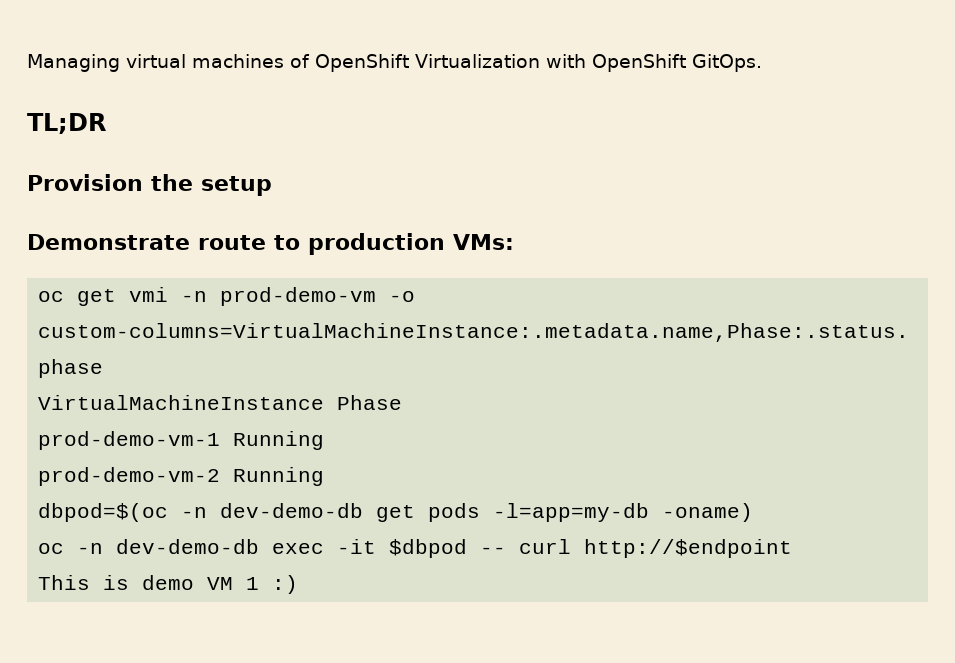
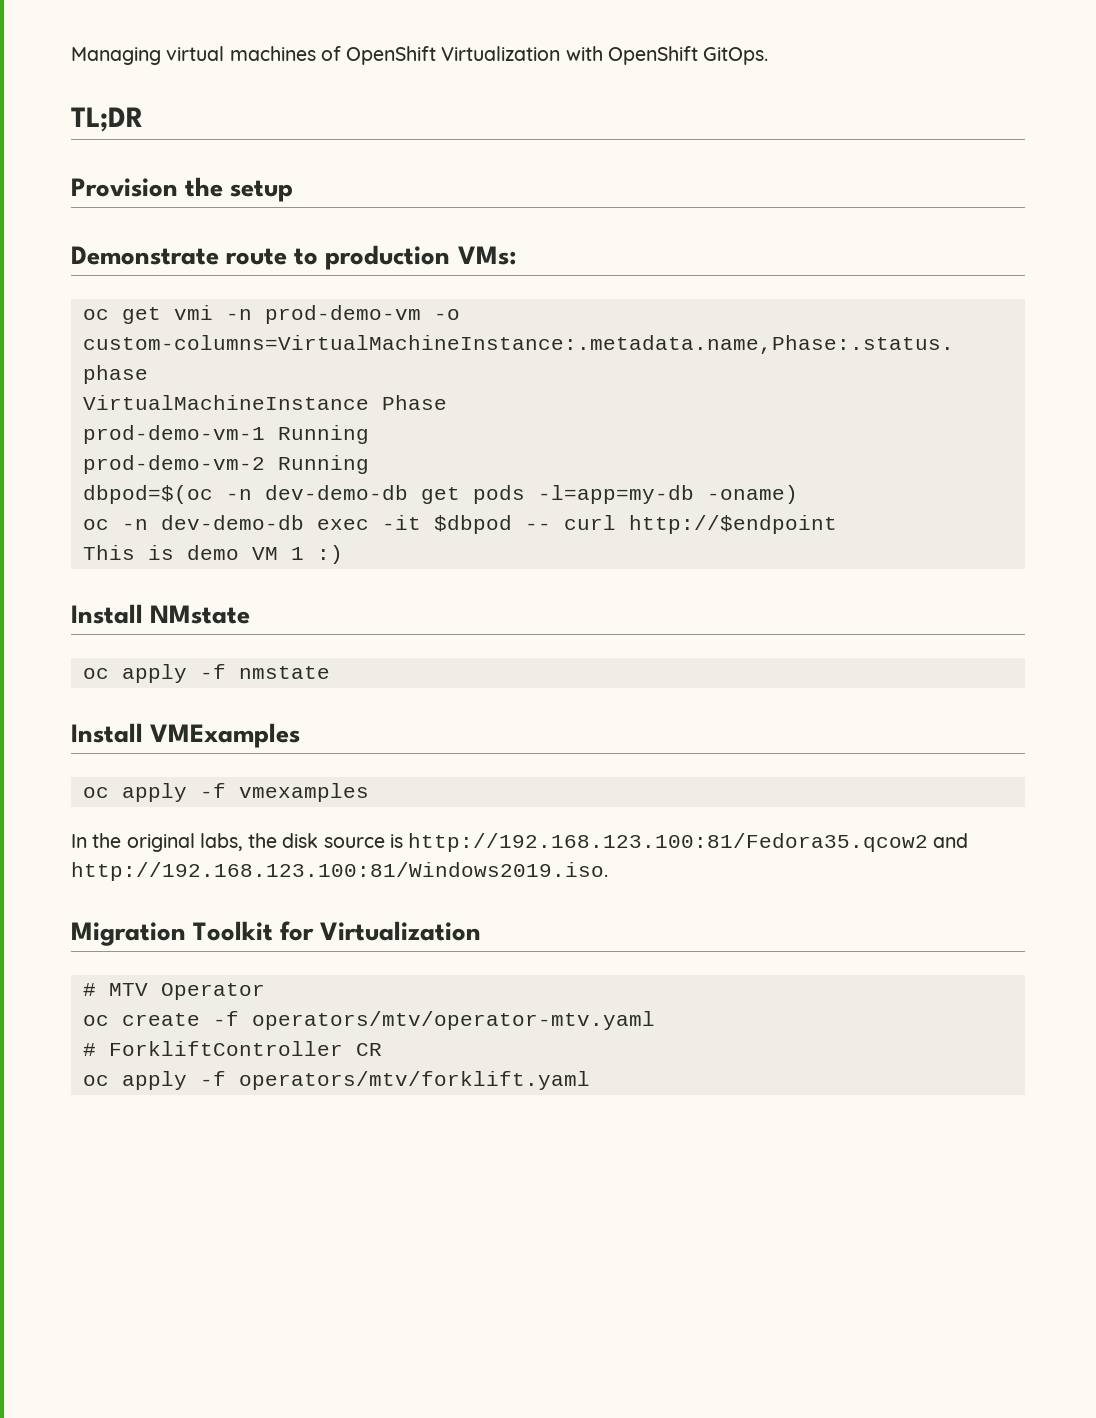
+ Install NMstate
+ oc apply -f nmstate
+ Install VMExamples
+ oc apply -f vmexamples
+ In the original labs, the disk source is http://192.168.123.100:81/Fedora35.qcow2 and http://192.168.123.100:81/Windows2019.iso.
+ Migration Toolkit for Virtualization
+ # MTV Operator
+ oc create -f operators/mtv/operator-mtv.yaml
+ # ForkliftController CR
+ oc apply -f operators/mtv/forklift.yaml

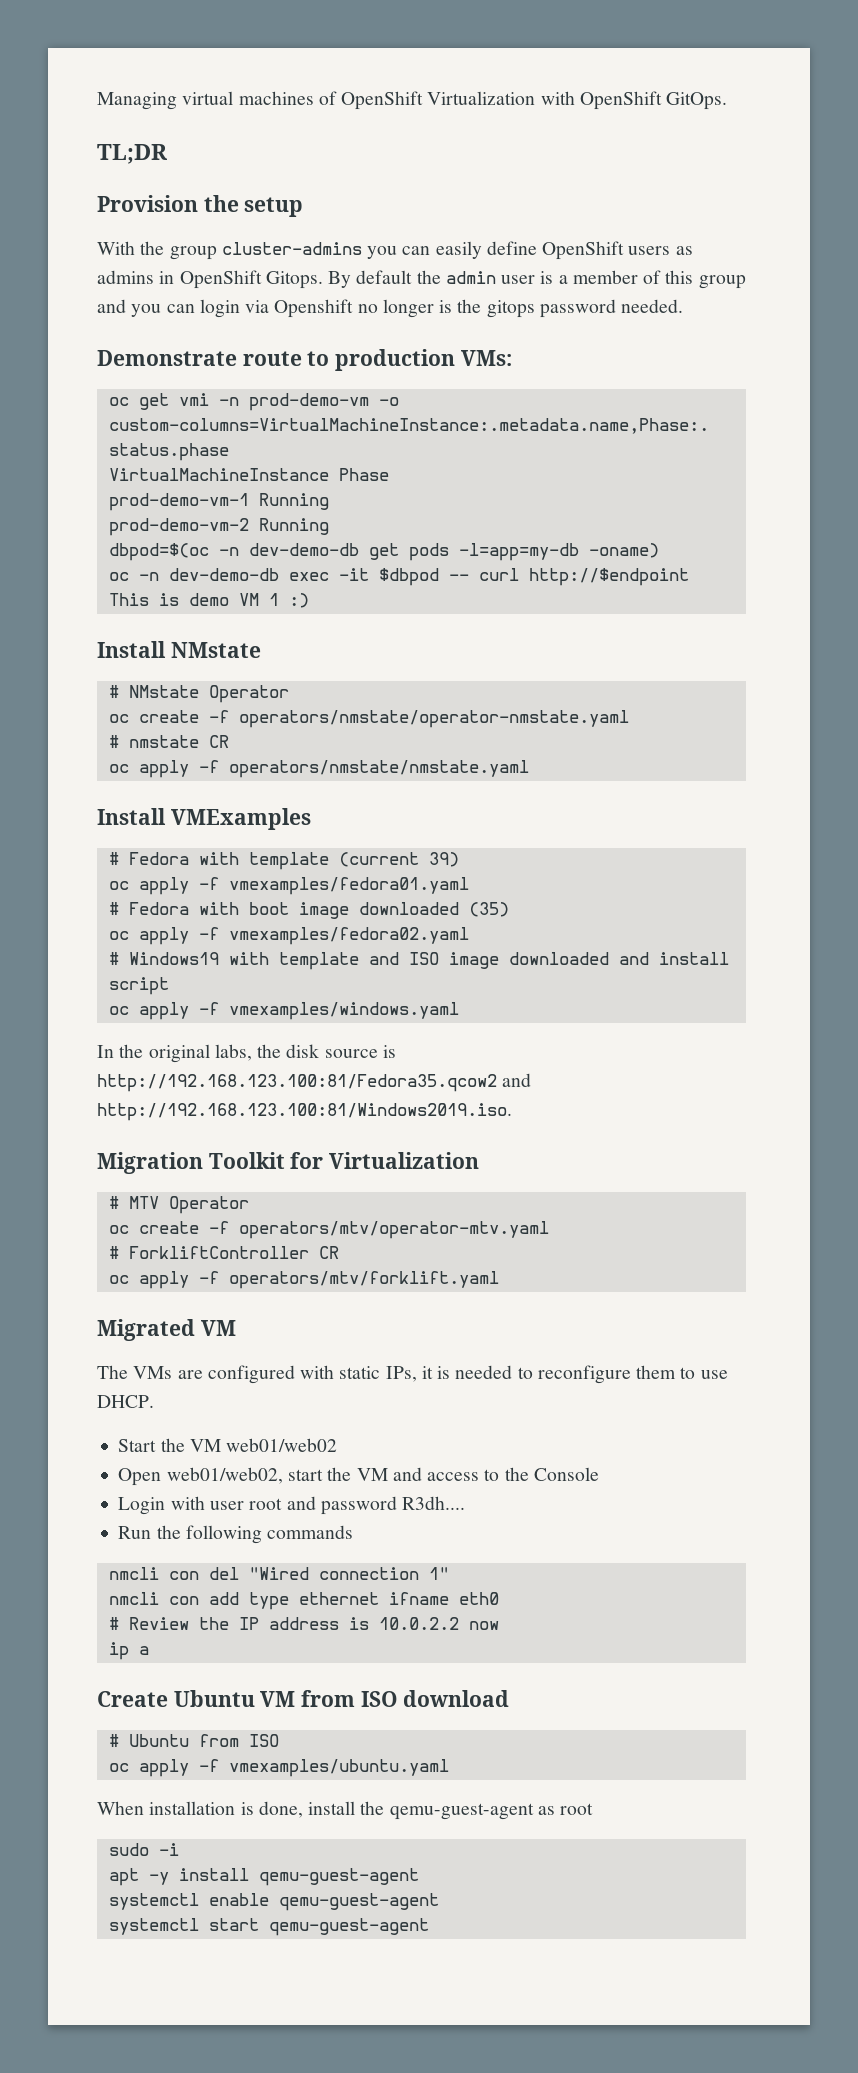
+ With the group cluster-admins you can easily define OpenShift users as admins in OpenShift Gitops. By default the admin user is a member of this group and you can login via Openshift no longer is the gitops password needed.
- oc apply -f nmstate
+ # NMstate Operator
+ oc create -f operators/nmstate/operator-nmstate.yaml
+ # nmstate CR
+ oc apply -f operators/nmstate/nmstate.yaml
- oc apply -f vmexamples
+ # Fedora with template (current 39)
+ oc apply -f vmexamples/fedora01.yaml
+ # Fedora with boot image downloaded (35)
+ oc apply -f vmexamples/fedora02.yaml
+ # Windows19 with template and ISO image downloaded and install script
+ oc apply -f vmexamples/windows.yaml
+ Migrated VM
+ The VMs are configured with static IPs, it is needed to reconfigure them to use DHCP.
+ Start the VM web01/web02
+ Open web01/web02, start the VM and access to the Console
+ Login with user root and password R3dh....
+ Run the following commands
+ nmcli con del "Wired connection 1"
+ nmcli con add type ethernet ifname eth0
+ # Review the IP address is 10.0.2.2 now
+ ip a
+ Create Ubuntu VM from ISO download
+ # Ubuntu from ISO
+ oc apply -f vmexamples/ubuntu.yaml
+ When installation is done, install the qemu-guest-agent as root
+ sudo -i
+ apt -y install qemu-guest-agent
+ systemctl enable qemu-guest-agent
+ systemctl start qemu-guest-agent

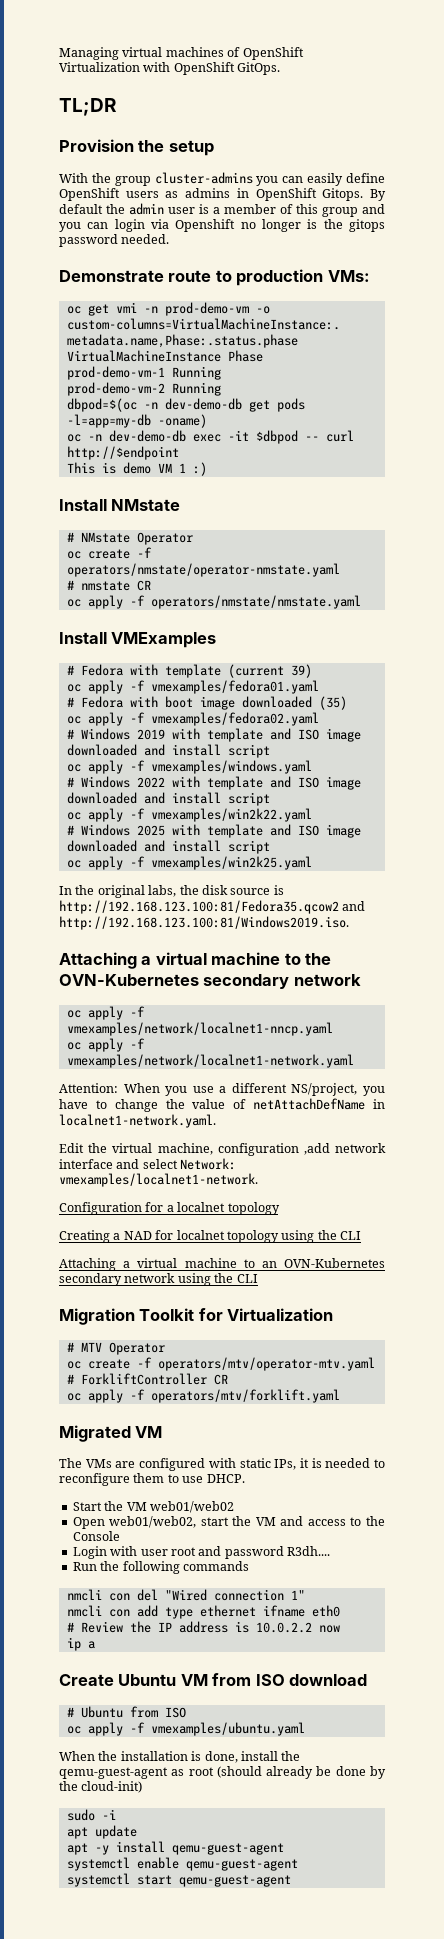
- # Windows19 with template and ISO image downloaded and install script
+ # Windows 2019 with template and ISO image downloaded and install script
+ # Windows 2022 with template and ISO image downloaded and install script
+ oc apply -f vmexamples/win2k22.yaml
+ # Windows 2025 with template and ISO image downloaded and install script
+ oc apply -f vmexamples/win2k25.yaml
+ Attaching a virtual machine to the OVN-Kubernetes secondary network
+ oc apply -f vmexamples/network/localnet1-nncp.yaml
+ oc apply -f vmexamples/network/localnet1-network.yaml
+ Attention: When you use a different NS/project, you have to change the value of netAttachDefName in localnet1-network.yaml.
+ Edit the virtual machine, configuration ,add network interface and select Network: vmexamples/localnet1-network.
+ Configuration for a localnet topology
+ Creating a NAD for localnet topology using the CLI
+ Attaching a virtual machine to an OVN-Kubernetes secondary network using the CLI
- When installation is done, install the qemu-guest-agent as root
+ When the installation is done, install the qemu-guest-agent as root (should already be done by the cloud-init)
+ apt update

